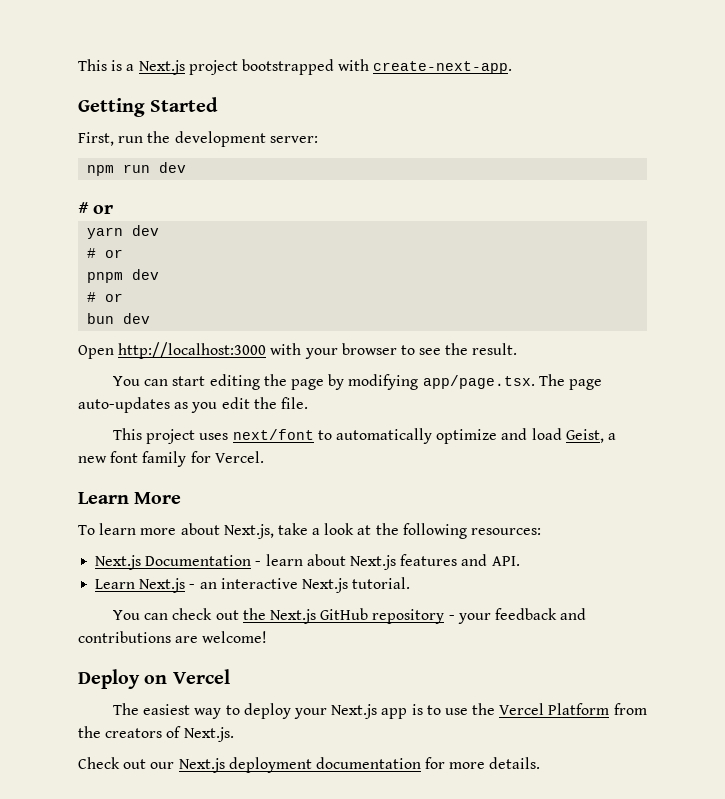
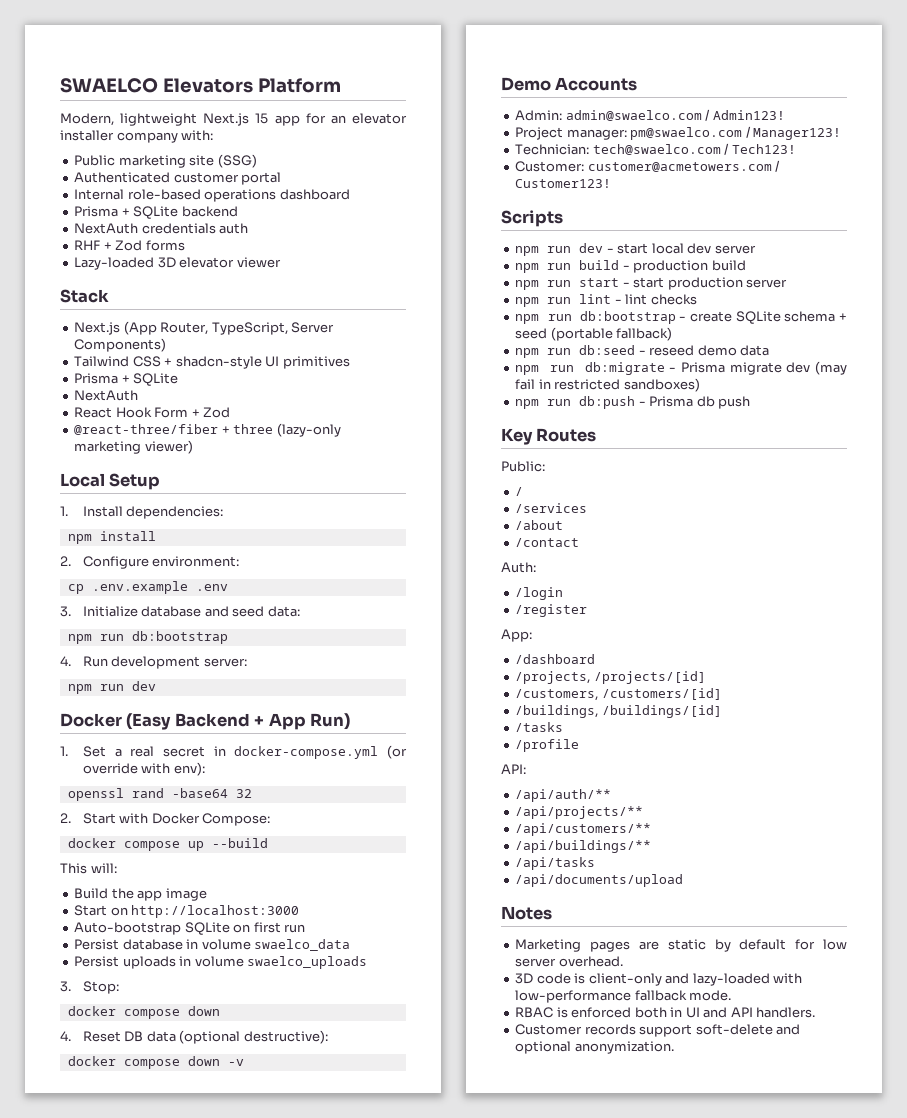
- This is a Next.js project bootstrapped with create-next-app.
- Getting Started
- First, run the development server:
+ SWAELCO Elevators Platform
+ Modern, lightweight Next.js 15 app for an elevator installer company with:
+ Public marketing site (SSG)
+ Authenticated customer portal
+ Internal role-based operations dashboard
+ Prisma + SQLite backend
+ NextAuth credentials auth
+ RHF + Zod forms
+ Lazy-loaded 3D elevator viewer
+ Stack
+ Next.js (App Router, TypeScript, Server Components)
+ Tailwind CSS + shadcn-style UI primitives
+ Prisma + SQLite
+ NextAuth
+ React Hook Form + Zod
+ @react-three/fiber + three (lazy-only marketing viewer)
+ Local Setup
+ 1. Install dependencies:
+ npm install
+ 2. Configure environment:
+ cp .env.example .env
+ 3. Initialize database and seed data:
+ npm run db:bootstrap
+ 4. Run development server:
  npm run dev
- # or
- yarn dev
- # or
- pnpm dev
- # or
- bun dev
- Open http://localhost:3000 with your browser to see the result.
- You can start editing the page by modifying app/page.tsx. The page auto-updates as you edit the file.
- This project uses next/font to automatically optimize and load Geist, a new font family for Vercel.
- Learn More
- To learn more about Next.js, take a look at the following resources:
- Next.js Documentation - learn about Next.js features and API.
- Learn Next.js - an interactive Next.js tutorial.
- You can check out the Next.js GitHub repository - your feedback and contributions are welcome!
- Deploy on Vercel
- The easiest way to deploy your Next.js app is to use the Vercel Platform from the creators of Next.js.
- Check out our Next.js deployment documentation for more details.
+ Docker (Easy Backend + App Run)
+ 1. Set a real secret in docker-compose.yml (or override with env):
+ openssl rand -base64 32
+ 2. Start with Docker Compose:
+ docker compose up --build
+ This will:
+ Build the app image
+ Start on http://localhost:3000
+ Auto-bootstrap SQLite on first run
+ Persist database in volume swaelco_data
+ Persist uploads in volume swaelco_uploads
+ 3. Stop:
+ docker compose down
+ 4. Reset DB data (optional destructive):
+ docker compose down -v
+ Demo Accounts
+ Admin: admin@swaelco.com / Admin123!
+ Project manager: pm@swaelco.com / Manager123!
+ Technician: tech@swaelco.com / Tech123!
+ Customer: customer@acmetowers.com / Customer123!
+ Scripts
+ npm run dev - start local dev server
+ npm run build - production build
+ npm run start - start production server
+ npm run lint - lint checks
+ npm run db:bootstrap - create SQLite schema + seed (portable fallback)
+ npm run db:seed - reseed demo data
+ npm run db:migrate - Prisma migrate dev (may fail in restricted sandboxes)
+ npm run db:push - Prisma db push
+ Key Routes
+ Public:
+ /
+ /services
+ /about
+ /contact
+ Auth:
+ /login
+ /register
+ App:
+ /dashboard
+ /projects, /projects/[id]
+ /customers, /customers/[id]
+ /buildings, /buildings/[id]
+ /tasks
+ /profile
+ API:
+ /api/auth/**
+ /api/projects/**
+ /api/customers/**
+ /api/buildings/**
+ /api/tasks
+ /api/documents/upload
+ Notes
+ Marketing pages are static by default for low server overhead.
+ 3D code is client-only and lazy-loaded with low-performance fallback mode.
+ RBAC is enforced both in UI and API handlers.
+ Customer records support soft-delete and optional anonymization.

